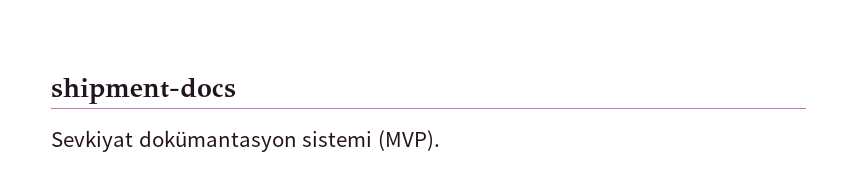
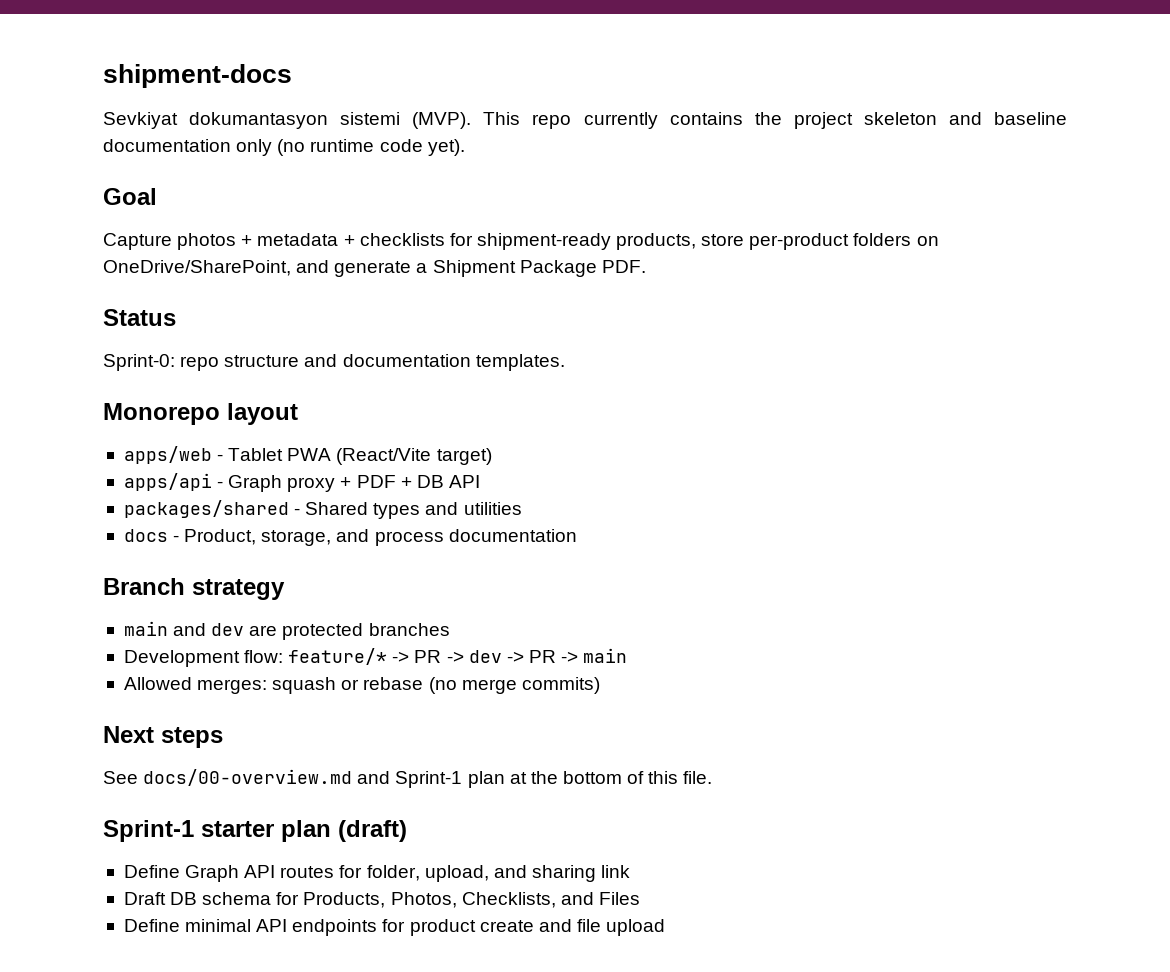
- Sevkiyat dokümantasyon sistemi (MVP).
+ Sevkiyat dokumantasyon sistemi (MVP).
+ This repo currently contains the project skeleton and baseline documentation only (no runtime code yet).
+ Goal
+ Capture photos + metadata + checklists for shipment-ready products, store per-product folders on OneDrive/SharePoint, and generate a Shipment Package PDF.
+ Status
+ Sprint-0: repo structure and documentation templates.
+ Monorepo layout
+ apps/web - Tablet PWA (React/Vite target)
+ apps/api - Graph proxy + PDF + DB API
+ packages/shared - Shared types and utilities
+ docs - Product, storage, and process documentation
+ Branch strategy
+ main and dev are protected branches
+ Development flow: feature/* -> PR -> dev -> PR -> main
+ Allowed merges: squash or rebase (no merge commits)
+ Next steps
+ See docs/00-overview.md and Sprint-1 plan at the bottom of this file.
+ Sprint-1 starter plan (draft)
+ Define Graph API routes for folder, upload, and sharing link
+ Draft DB schema for Products, Photos, Checklists, and Files
+ Define minimal API endpoints for product create and file upload

